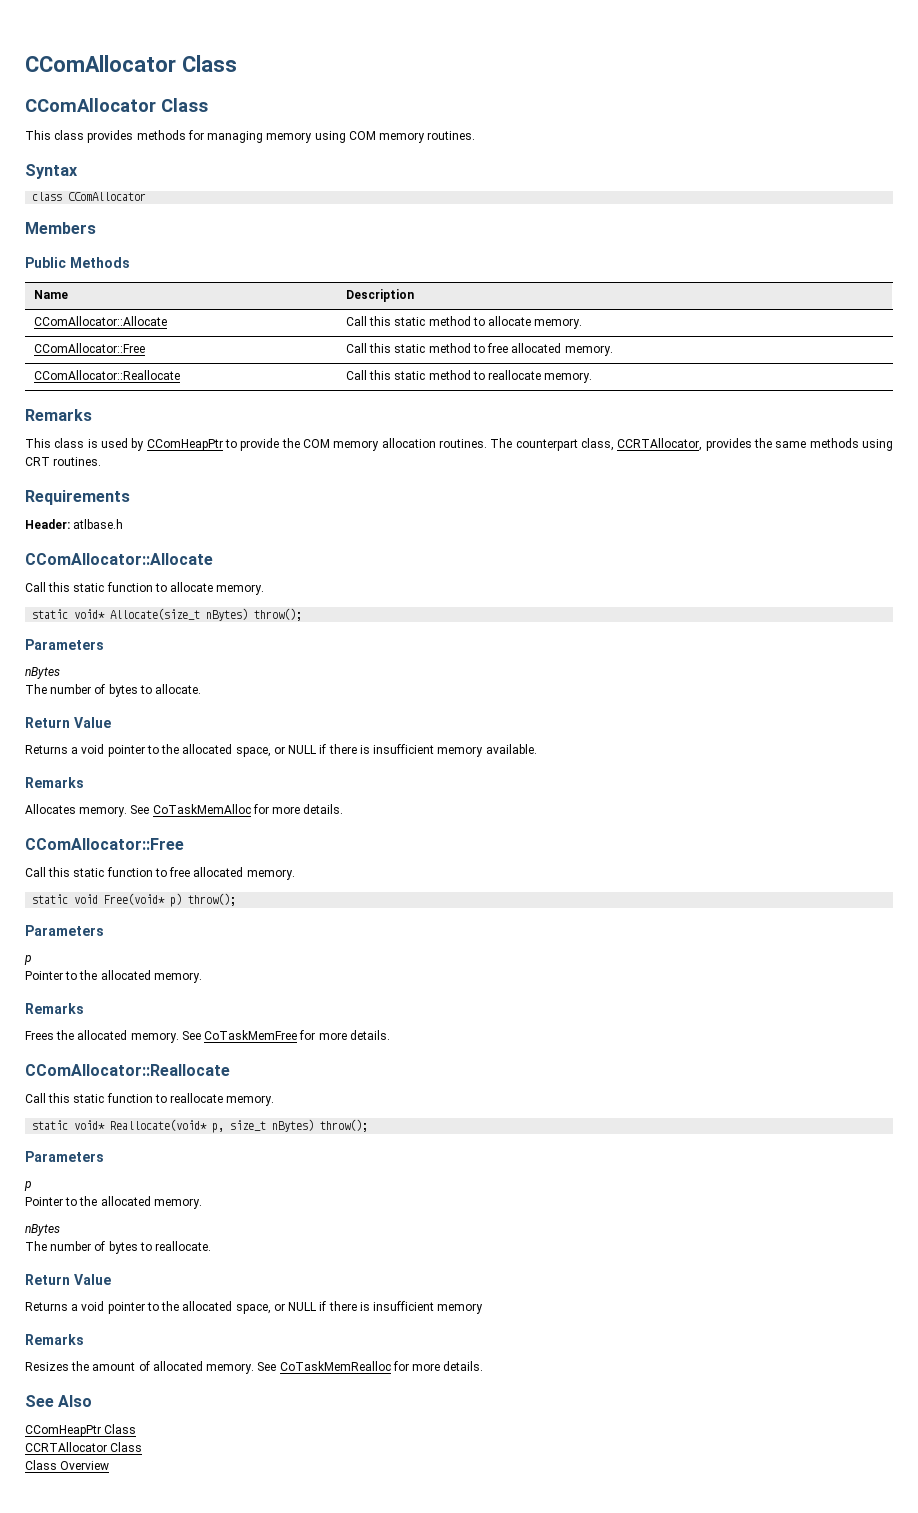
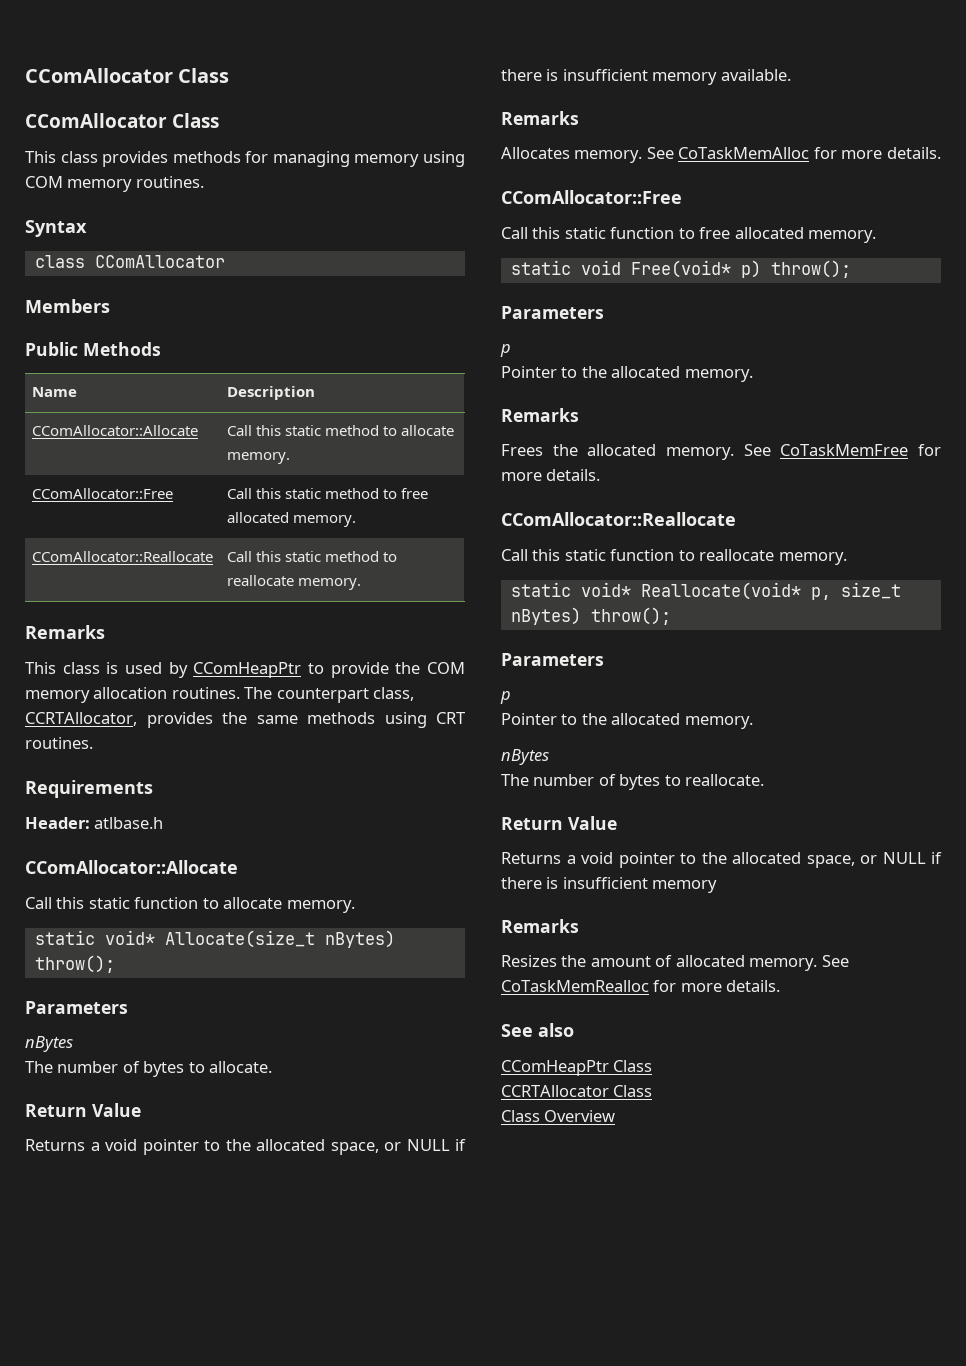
- See Also
+ See also

